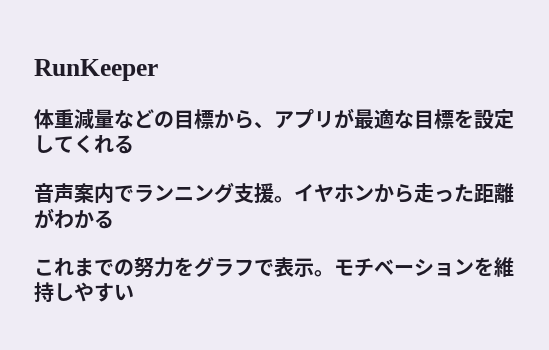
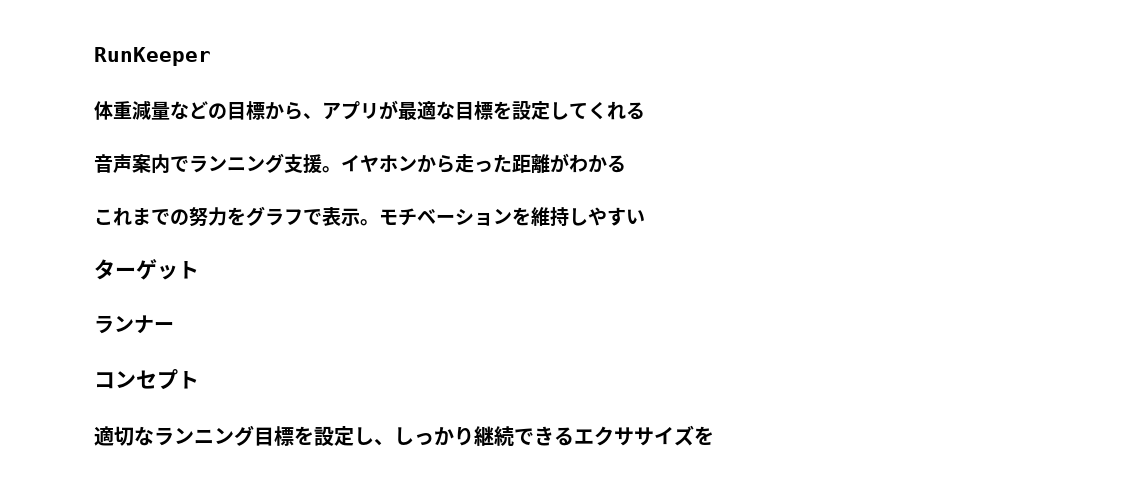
+ ターゲット
+ ランナー
+ コンセプト
+ 適切なランニング目標を設定し、しっかり継続できるエクササイズを

